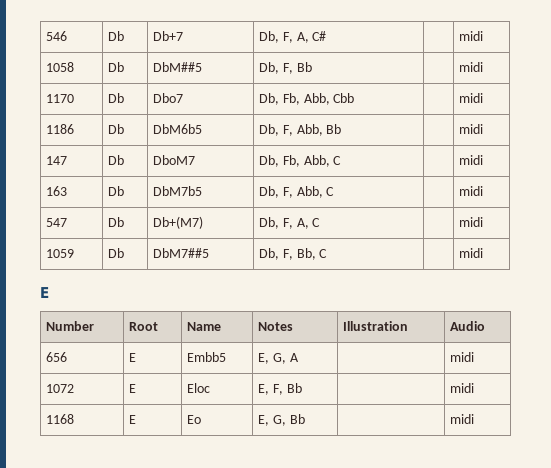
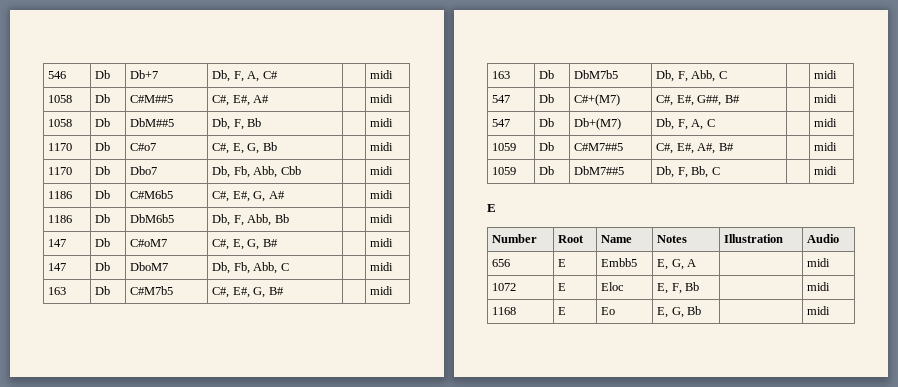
+ 1058 | Db | C#M##5 | C#, E#, A# | | midi
+ 1170 | Db | C#o7 | C#, E, G, Bb | | midi
+ 1186 | Db | C#M6b5 | C#, E#, G, A# | | midi
+ 147 | Db | C#oM7 | C#, E, G, B# | | midi
+ 163 | Db | C#M7b5 | C#, E#, G, B# | | midi
+ 547 | Db | C#+(M7) | C#, E#, G##, B# | | midi
+ 1059 | Db | C#M7##5 | C#, E#, A#, B# | | midi

